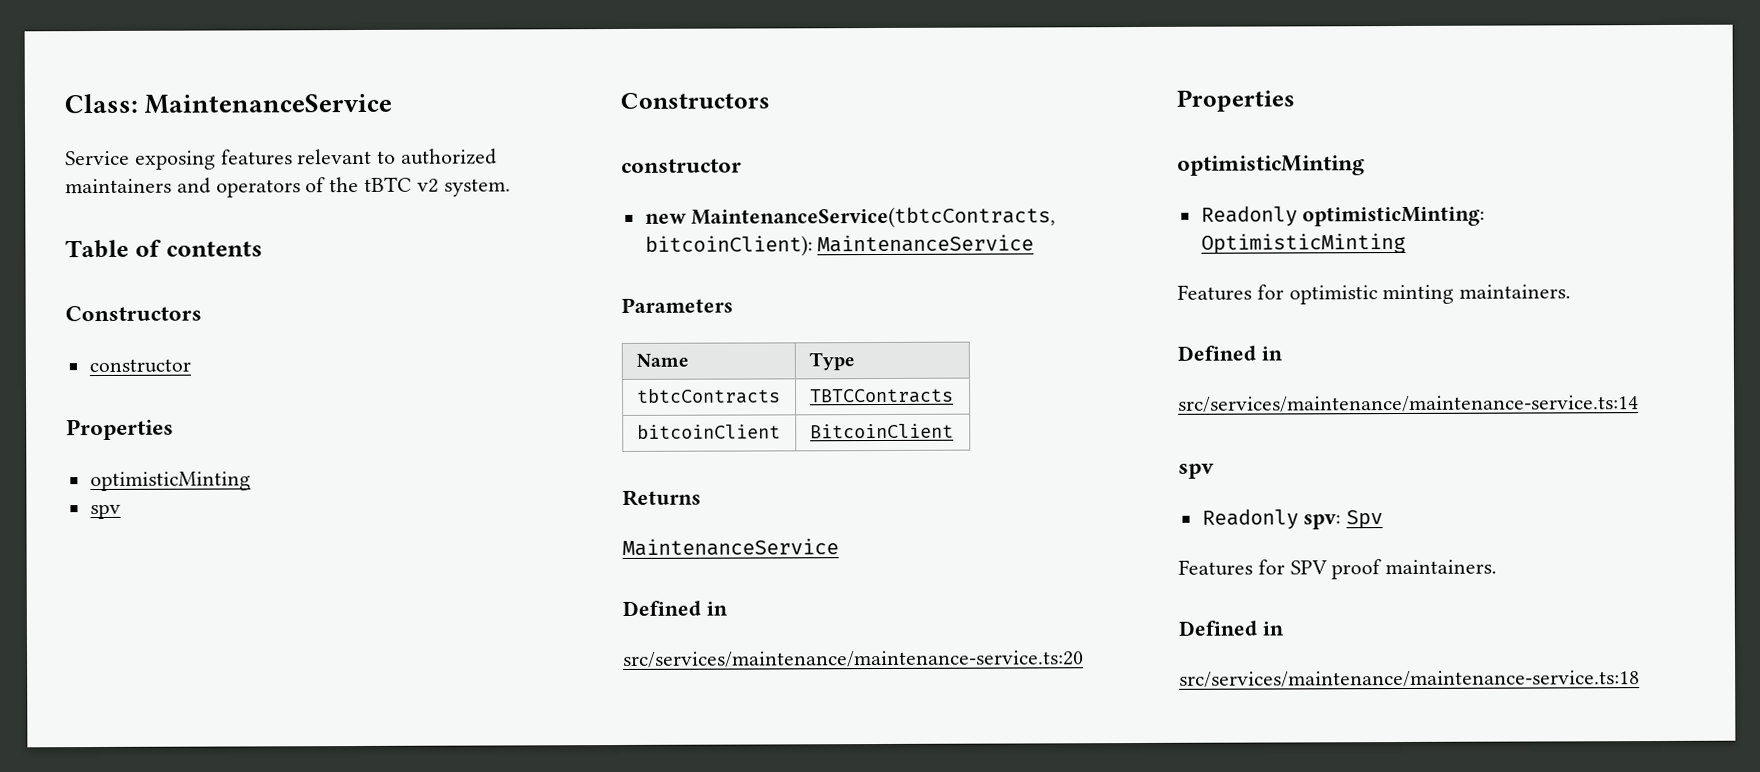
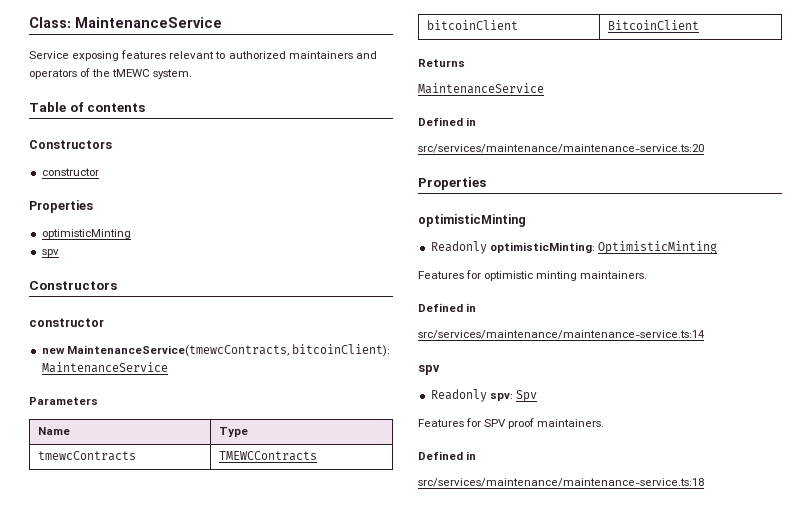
- Service exposing features relevant to authorized maintainers and operators of the tBTC v2 system.
+ Service exposing features relevant to authorized maintainers and operators of the tMEWC system.
- new MaintenanceService(tbtcContracts, bitcoinClient): MaintenanceService
+ new MaintenanceService(tmewcContracts, bitcoinClient): MaintenanceService
- tbtcContracts | TBTCContracts
+ tmewcContracts | TMEWCContracts

